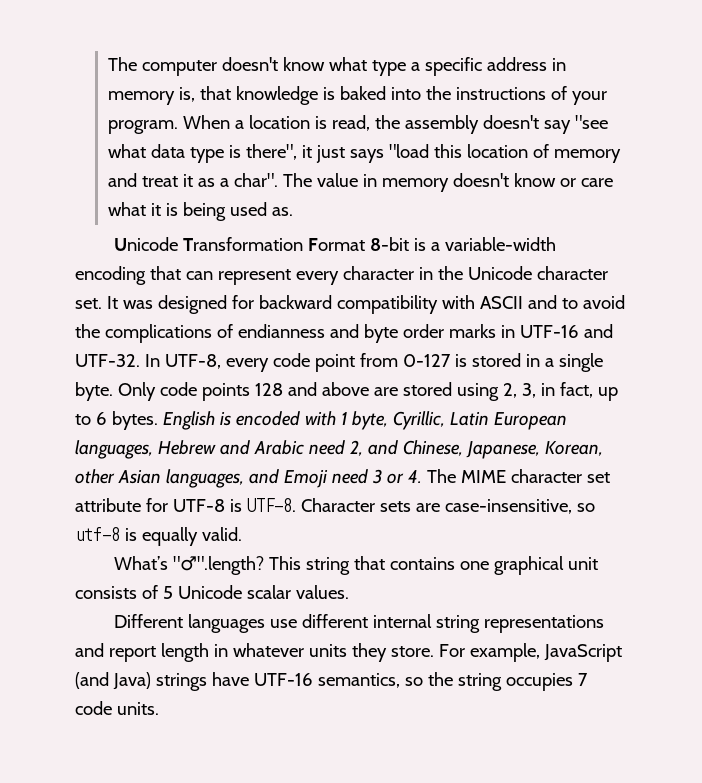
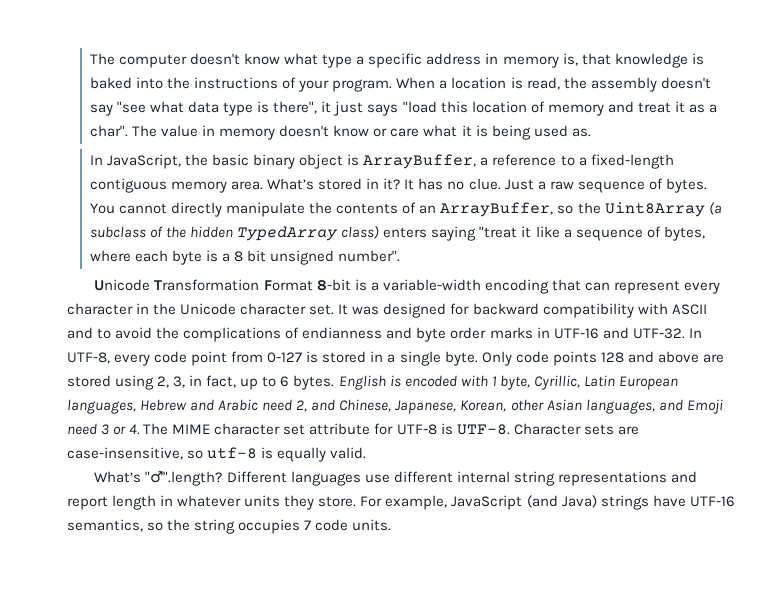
+ In JavaScript, the basic binary object is ArrayBuffer, a reference to a fixed-length contiguous memory area. What’s stored in it? It has no clue. Just a raw sequence of bytes. You cannot directly manipulate the contents of an ArrayBuffer, so the Uint8Array (a subclass of the hidden TypedArray class) enters saying "treat it like a sequence of bytes, where each byte is a 8 bit unsigned number".
- What’s "♂".length? This string that contains one graphical unit consists of 5 Unicode scalar values.
- Different languages use different internal string representations and report length in whatever units they store.
+ What’s "♂".length? Different languages use different internal string representations and report length in whatever units they store.

